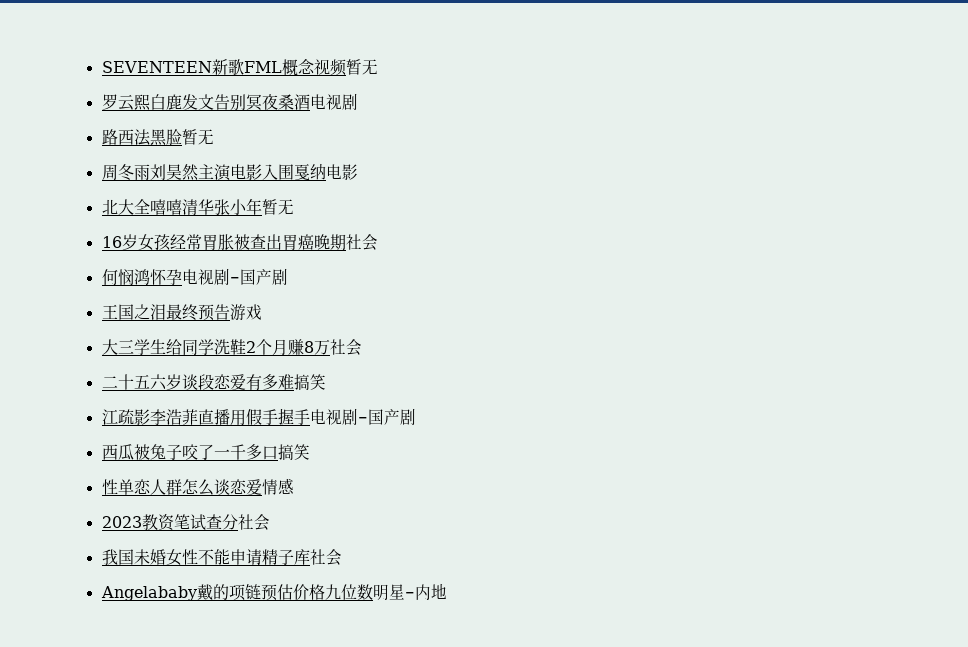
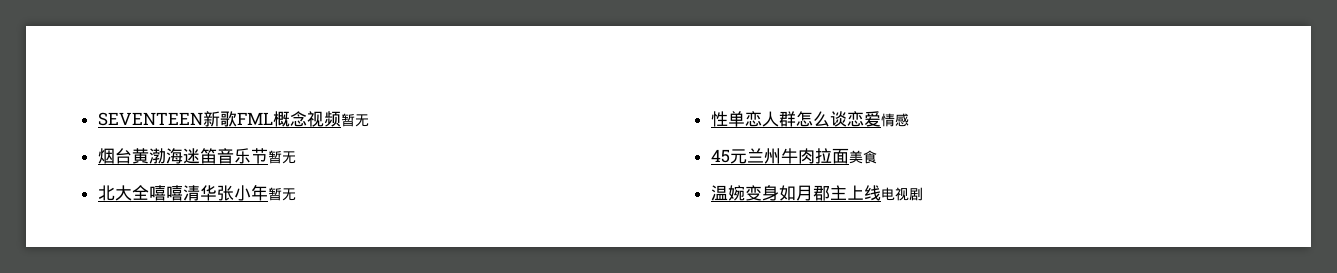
- 罗云熙白鹿发文告别冥夜桑酒电视剧
- 路西法黑脸暂无
- 周冬雨刘昊然主演电影入围戛纳电影
+ 烟台黄渤海迷笛音乐节暂无
- 16岁女孩经常胃胀被查出胃癌晚期社会
- 何悯鸿怀孕电视剧-国产剧
- 王国之泪最终预告游戏
- 大三学生给同学洗鞋2个月赚8万社会
- 二十五六岁谈段恋爱有多难搞笑
- 江疏影李浩菲直播用假手握手电视剧-国产剧
- 西瓜被兔子咬了一千多口搞笑
- 2023教资笔试查分社会
- 我国未婚女性不能申请精子库社会
- Angelababy戴的项链预估价格九位数明星-内地
+ 45元兰州牛肉拉面美食
+ 温婉变身如月郡主上线电视剧

